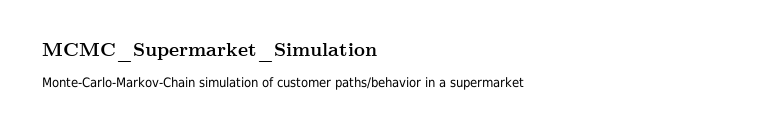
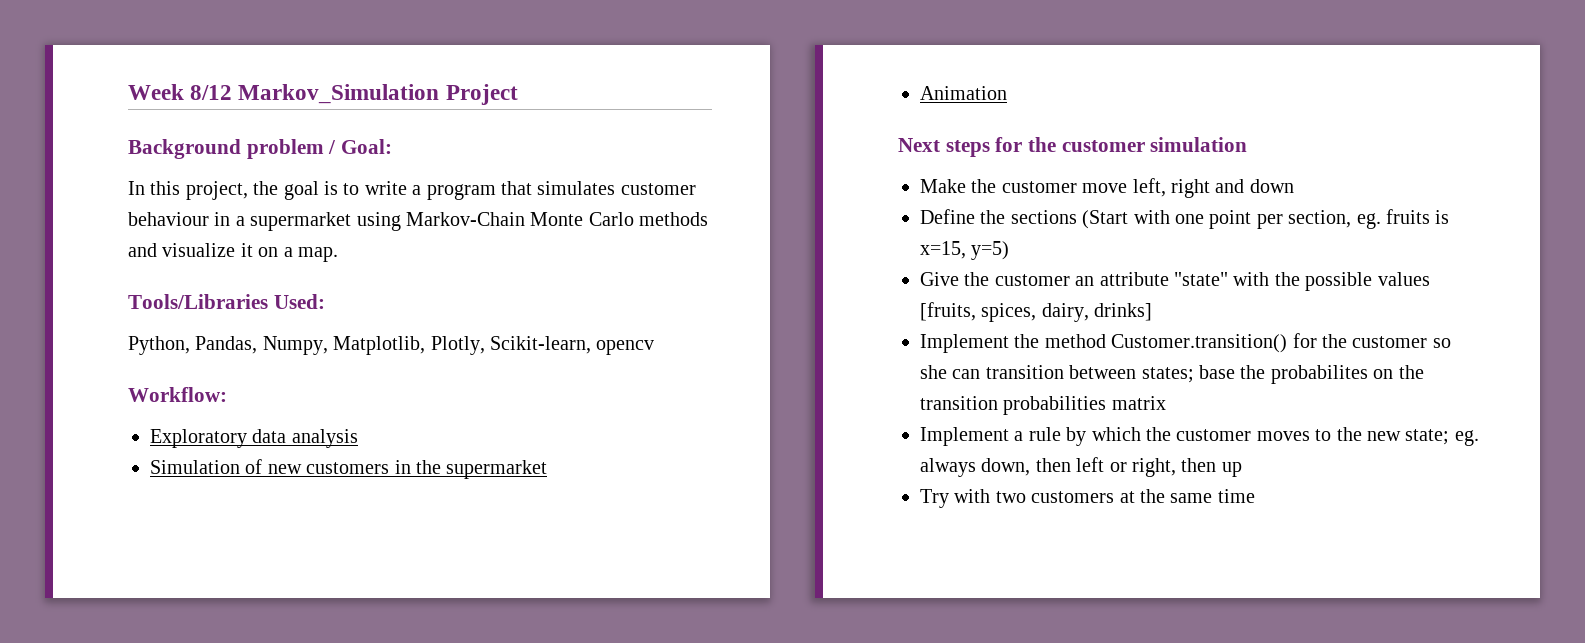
- MCMC_Supermarket_Simulation
- Monte-Carlo-Markov-Chain simulation of customer paths/behavior in a supermarket
+ Week 8/12 Markov_Simulation Project
+ Background problem / Goal:
+ In this project, the goal is to write a program that simulates customer behaviour in a supermarket using Markov-Chain Monte Carlo methods and visualize it on a map.
+ Tools/Libraries Used:
+ Python, Pandas, Numpy, Matplotlib, Plotly, Scikit-learn, opencv
+ Workflow:
+ Exploratory data analysis
+ Simulation of new customers in the supermarket
+ Animation
+ Next steps for the customer simulation
+ Make the customer move left, right and down
+ Define the sections (Start with one point per section, eg. fruits is x=15, y=5)
+ Give the customer an attribute "state" with the possible values [fruits, spices, dairy, drinks]
+ Implement the method Customer.transition() for the customer so she can transition between states; base the probabilites on the transition probabilities matrix
+ Implement a rule by which the customer moves to the new state; eg. always down, then left or right, then up
+ Try with two customers at the same time

